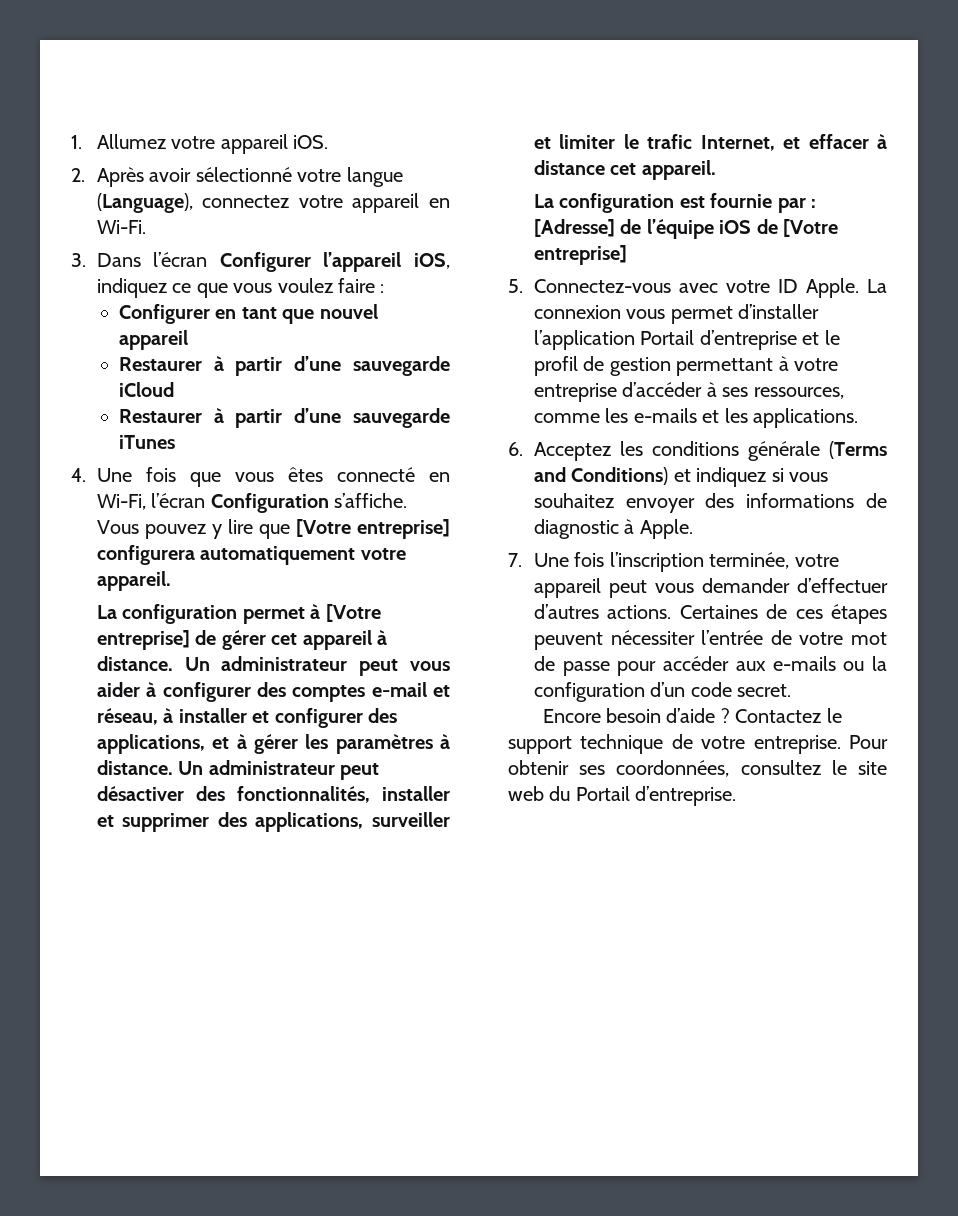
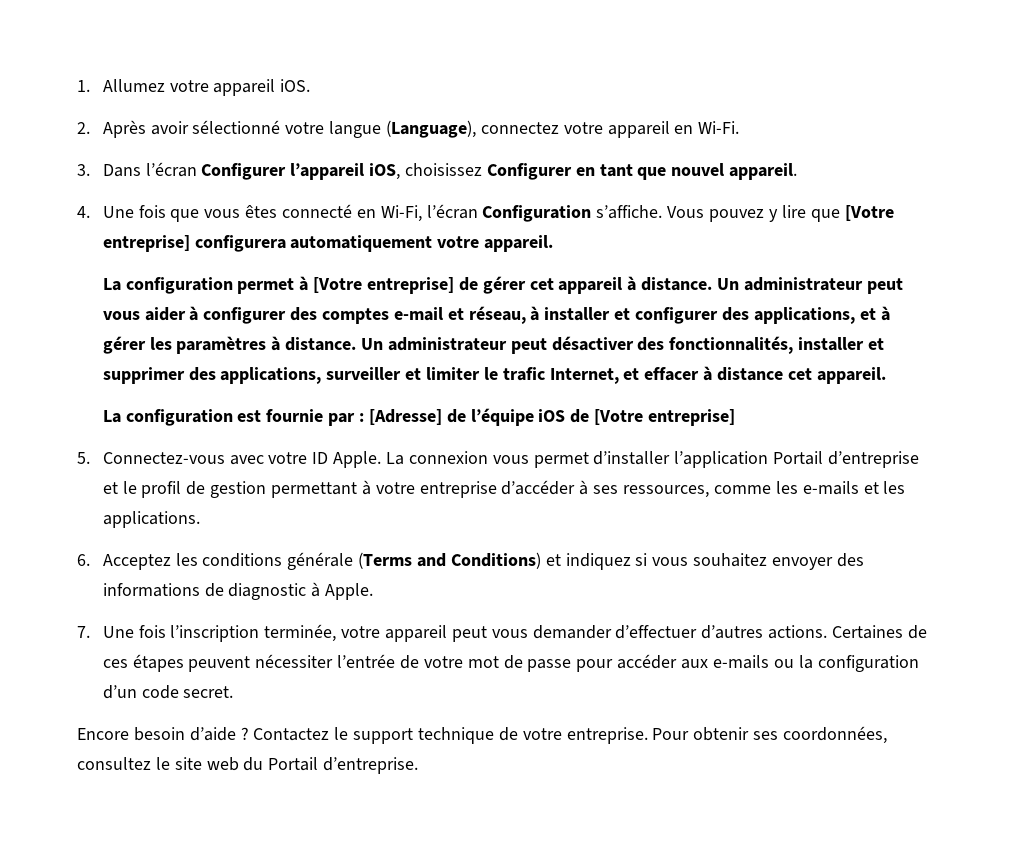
- 3. Dans l’écran Configurer l’appareil iOS, indiquez ce que vous voulez faire :
- Configurer en tant que nouvel appareil
- Restaurer à partir d’une sauvegarde iCloud
- Restaurer à partir d’une sauvegarde iTunes
+ 3. Dans l’écran Configurer l’appareil iOS, choisissez Configurer en tant que nouvel appareil.

